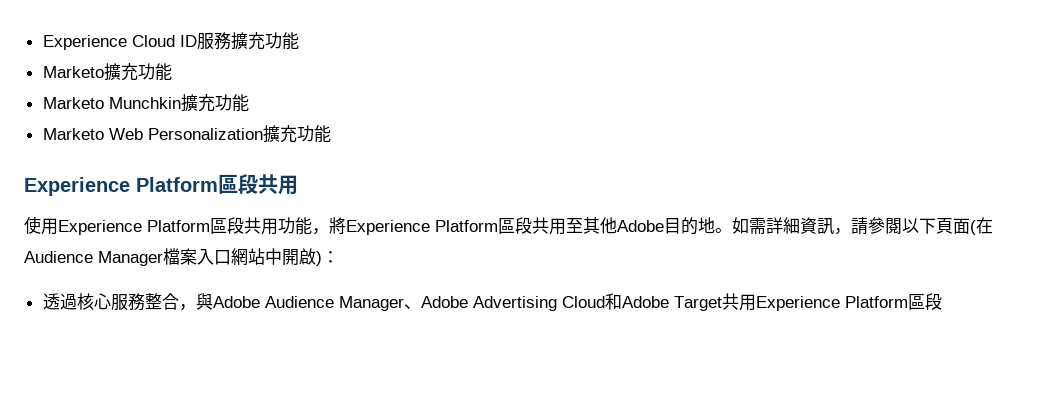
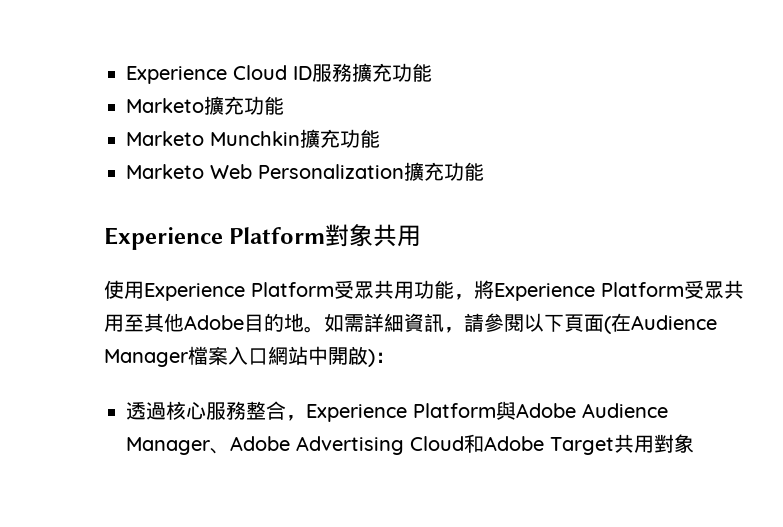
  Marketo Web Personalization擴充功能
- Experience Platform區段共用
+ Experience Platform對象共用
- 使用Experience Platform區段共用功能，將Experience Platform區段共用至其他Adobe目的地。
+ 使用Experience Platform受眾共用功能，將Experience Platform受眾共用至其他Adobe目的地。
- 透過核心服務整合，與Adobe Audience Manager、Adobe Advertising Cloud和Adobe Target共用Experience Platform區段
+ 透過核心服務整合，Experience Platform與Adobe Audience Manager、Adobe Advertising Cloud和Adobe Target共用對象

